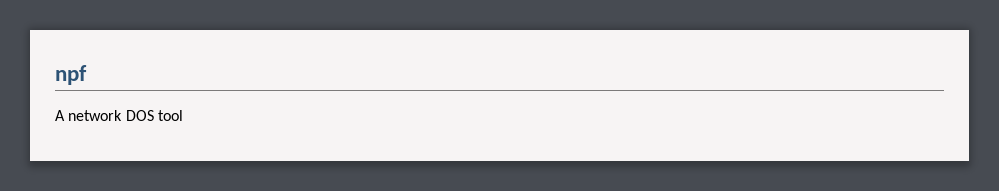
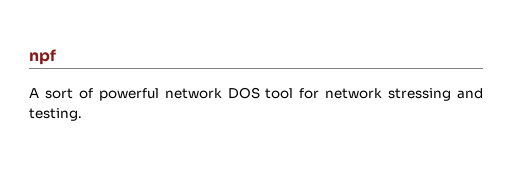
- A network DOS tool
+ A sort of powerful network DOS tool for network stressing and testing.

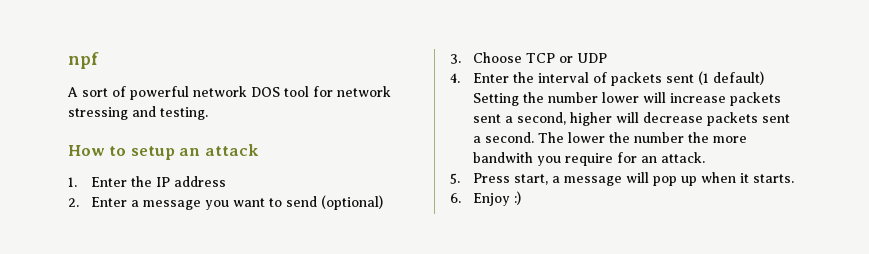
+ How to setup an attack
+ 1. Enter the IP address
+ 2. Enter a message you want to send (optional)
+ 3. Choose TCP or UDP
+ 4. Enter the interval of packets sent (1 default) Setting the number lower will increase packets sent a second, higher will decrease packets sent a second. The lower the number the more bandwith you require for an attack.
+ 5. Press start, a message will pop up when it starts.
+ 6. Enjoy :)

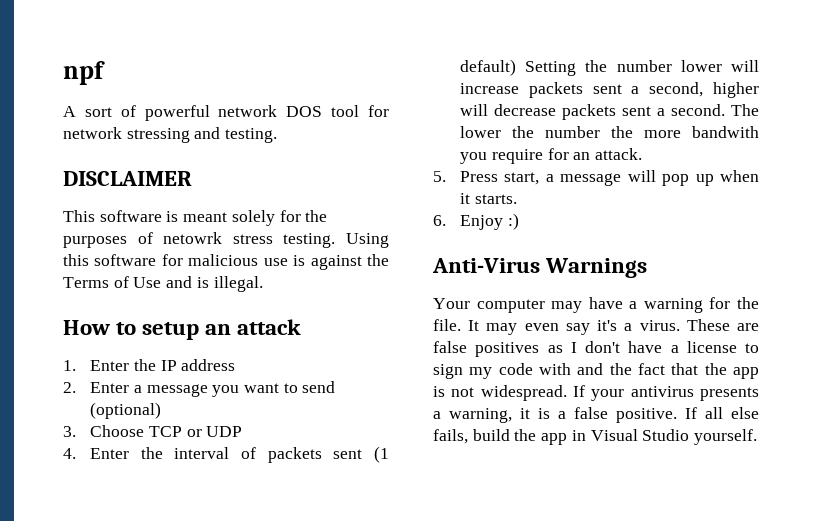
+ DISCLAIMER
+ This software is meant solely for the purposes of netowrk stress testing. Using this software for malicious use is against the Terms of Use and is illegal.
+ Anti-Virus Warnings
+ Your computer may have a warning for the file. It may even say it's a virus. These are false positives as I don't have a license to sign my code with and the fact that the app is not widespread. If your antivirus presents a warning, it is a false positive. If all else fails, build the app in Visual Studio yourself.

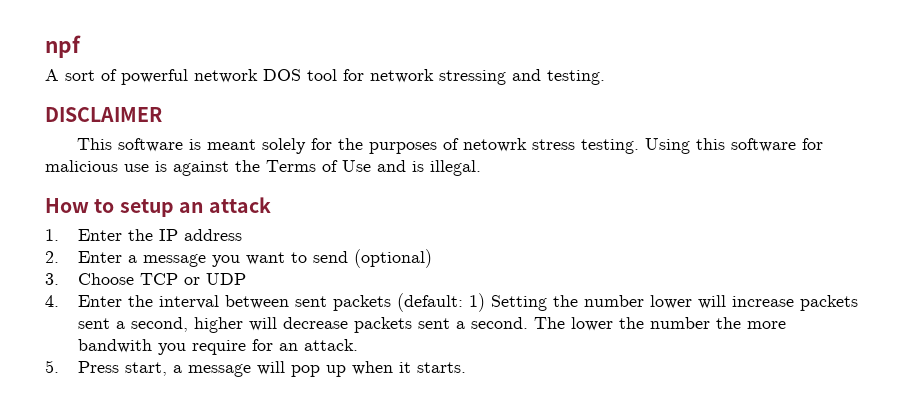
- 4. Enter the interval of packets sent (1 default) Setting the number lower will increase packets sent a second, higher will decrease packets sent a second.
+ 4. Enter the interval between sent packets (default: 1) Setting the number lower will increase packets sent a second, higher will decrease packets sent a second.
- 6. Enjoy :)
- Anti-Virus Warnings
- Your computer may have a warning for the file. It may even say it's a virus. These are false positives as I don't have a license to sign my code with and the fact that the app is not widespread. If your antivirus presents a warning, it is a false positive. If all else fails, build the app in Visual Studio yourself.

